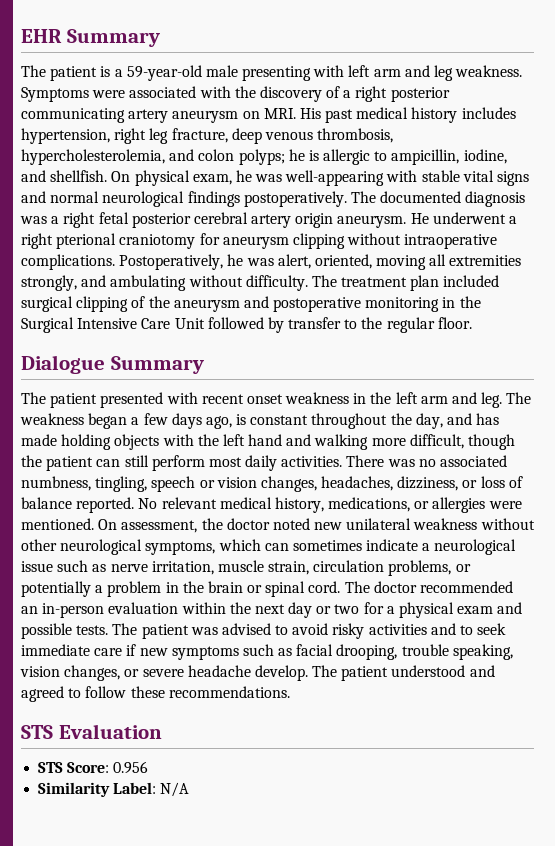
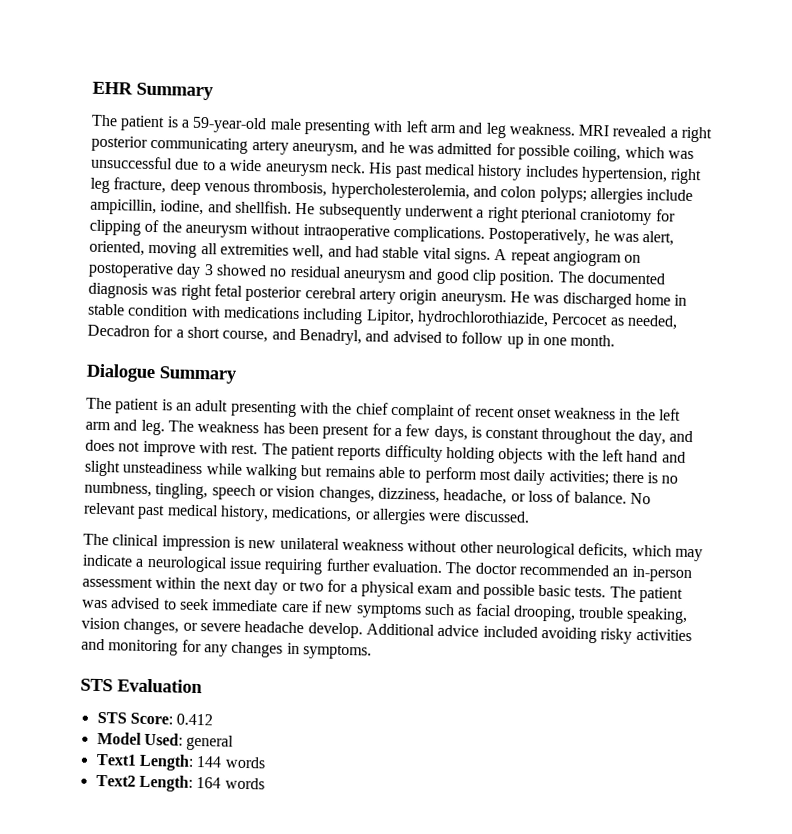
- Symptoms were associated with the discovery of a right posterior communicating artery aneurysm on MRI. His past medical history includes hypertension, right leg fracture, deep venous thrombosis, hypercholesterolemia, and colon polyps; he is allergic to ampicillin, iodine, and shellfish. On physical exam, he was well-appearing with stable vital signs and normal neurological findings postoperatively. The documented diagnosis was a right fetal posterior cerebral artery origin aneurysm. He underwent a right pterional craniotomy for aneurysm clipping without intraoperative complications.
+ MRI revealed a right posterior communicating artery aneurysm, and he was admitted for possible coiling, which was unsuccessful due to a wide aneurysm neck. His past medical history includes hypertension, right leg fracture, deep venous thrombosis, hypercholesterolemia, and colon polyps; allergies include ampicillin, iodine, and shellfish. He subsequently underwent a right pterional craniotomy for clipping of the aneurysm without intraoperative complications.
- Postoperatively, he was alert, oriented, moving all extremities strongly, and ambulating without difficulty. The treatment plan included surgical clipping of the aneurysm and postoperative monitoring in the Surgical Intensive Care Unit followed by transfer to the regular floor.
+ Postoperatively, he was alert, oriented, moving all extremities well, and had stable vital signs. A repeat angiogram on postoperative day 3 showed no residual aneurysm and good clip position. The documented diagnosis was right fetal posterior cerebral artery origin aneurysm. He was discharged home in stable condition with medications including Lipitor, hydrochlorothiazide, Percocet as needed, Decadron for a short course, and Benadryl, and advised to follow up in one month.
  Dialogue Summary
- The patient presented with recent onset weakness in the left arm and leg.
+ The patient is an adult presenting with the chief complaint of recent onset weakness in the left arm and leg.
- The weakness began a few days ago, is constant throughout the day, and has made holding objects with the left hand and walking more difficult, though the patient can still perform most daily activities. There was no associated numbness, tingling, speech or vision changes, headaches, dizziness, or loss of balance reported.
+ The weakness has been present for a few days, is constant throughout the day, and does not improve with rest. The patient reports difficulty holding objects with the left hand and slight unsteadiness while walking but remains able to perform most daily activities; there is no numbness, tingling, speech or vision changes, dizziness, headache, or loss of balance.
- No relevant medical history, medications, or allergies were mentioned. On assessment, the doctor noted new unilateral weakness without other neurological symptoms, which can sometimes indicate a neurological issue such as nerve irritation, muscle strain, circulation problems, or potentially a problem in the brain or spinal cord.
+ No relevant past medical history, medications, or allergies were discussed.
+ The clinical impression is new unilateral weakness without other neurological deficits, which may indicate a neurological issue requiring further evaluation.
- The doctor recommended an in-person evaluation within the next day or two for a physical exam and possible tests.
+ The doctor recommended an in-person assessment within the next day or two for a physical exam and possible basic tests.
- The patient was advised to avoid risky activities and to seek immediate care if new symptoms such as facial drooping, trouble speaking, vision changes, or severe headache develop.
+ The patient was advised to seek immediate care if new symptoms such as facial drooping, trouble speaking, vision changes, or severe headache develop.
- The patient understood and agreed to follow these recommendations.
+ Additional advice included avoiding risky activities and monitoring for any changes in symptoms.
  STS Evaluation
- STS Score: 0.956
- Similarity Label: N/A
+ STS Score: 0.412
+ Model Used: general
+ Text1 Length: 144 words
+ Text2 Length: 164 words

